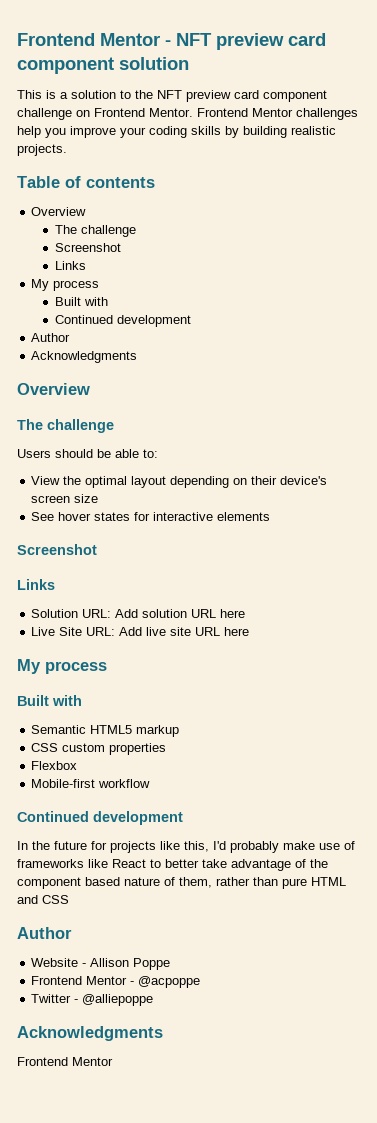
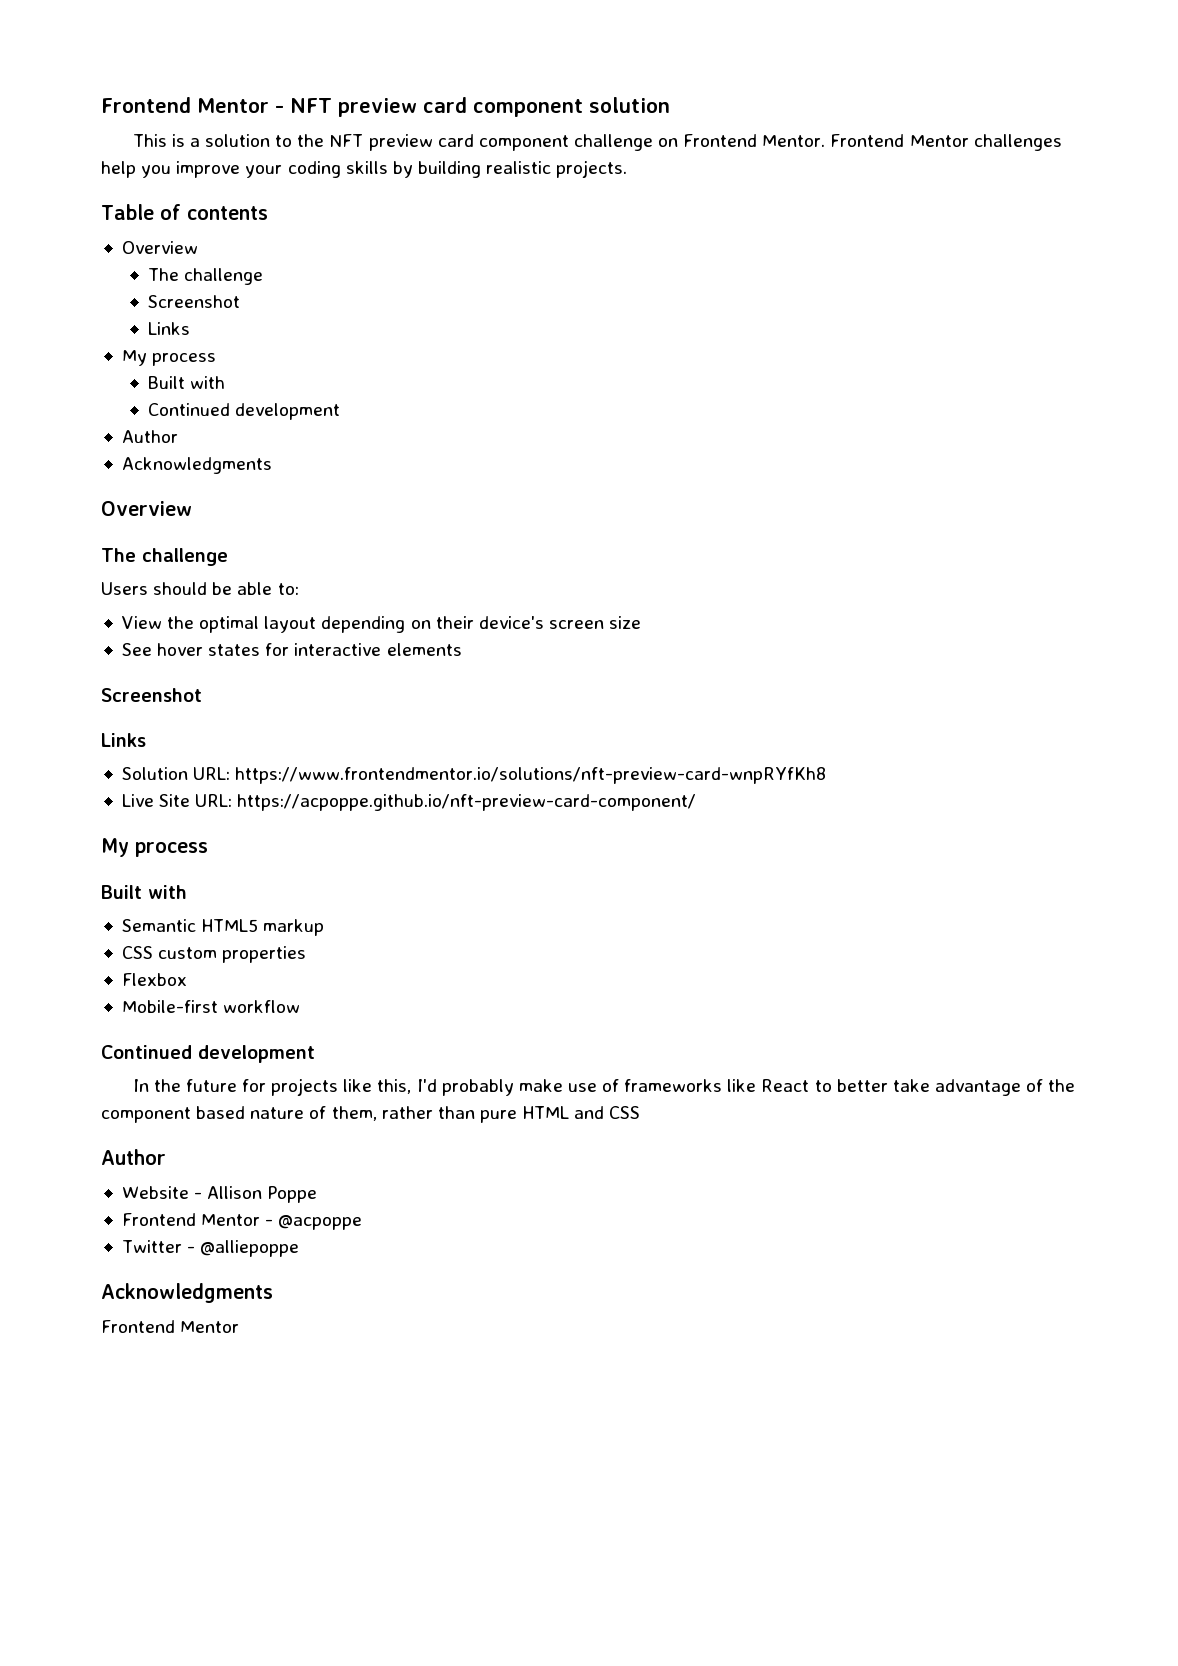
- Solution URL: Add solution URL here
+ Solution URL: https://www.frontendmentor.io/solutions/nft-preview-card-wnpRYfKh8
- Live Site URL: Add live site URL here
+ Live Site URL: https://acpoppe.github.io/nft-preview-card-component/

